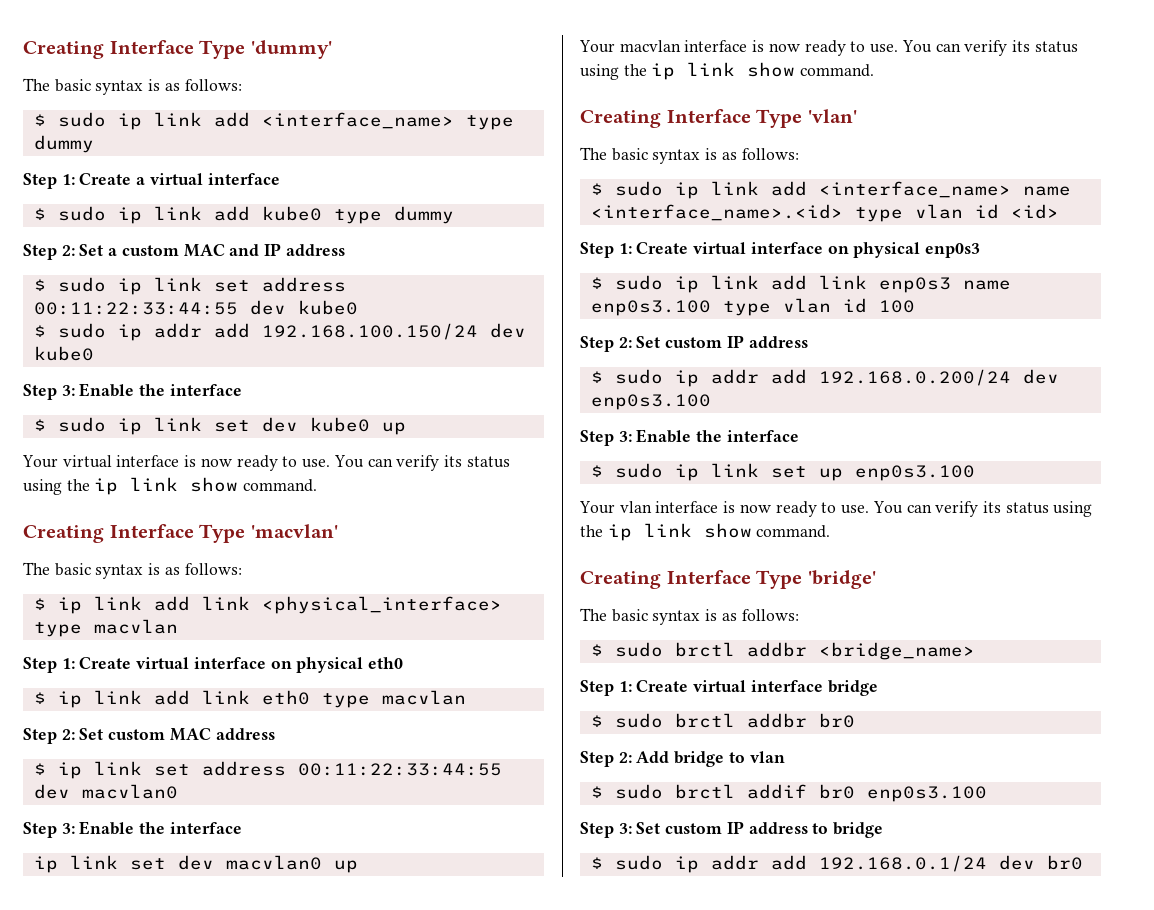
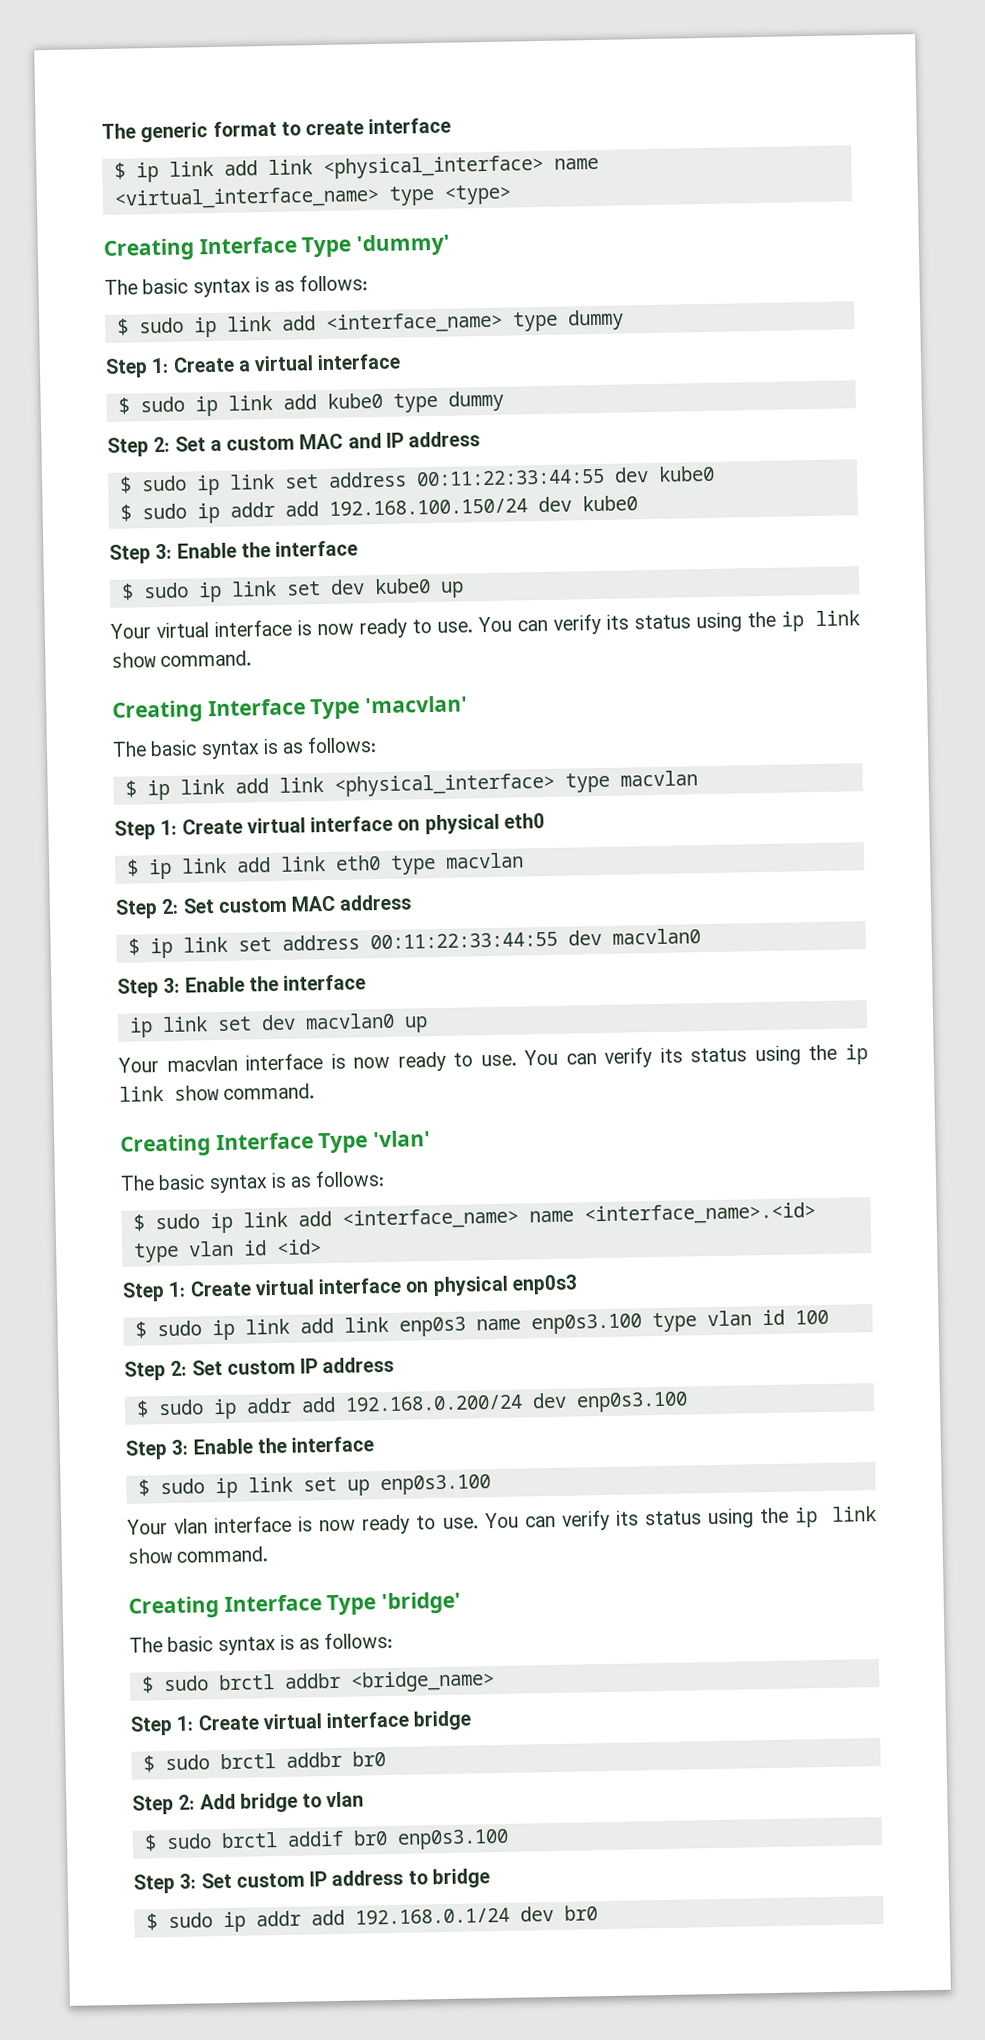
+ The generic format to create interface
+ $ ip link add link <physical_interface> name <virtual_interface_name> type <type>

